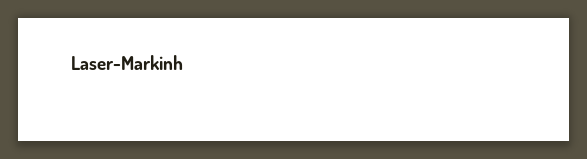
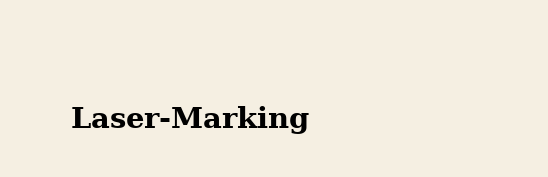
- Laser-Markinh
+ Laser-Marking

